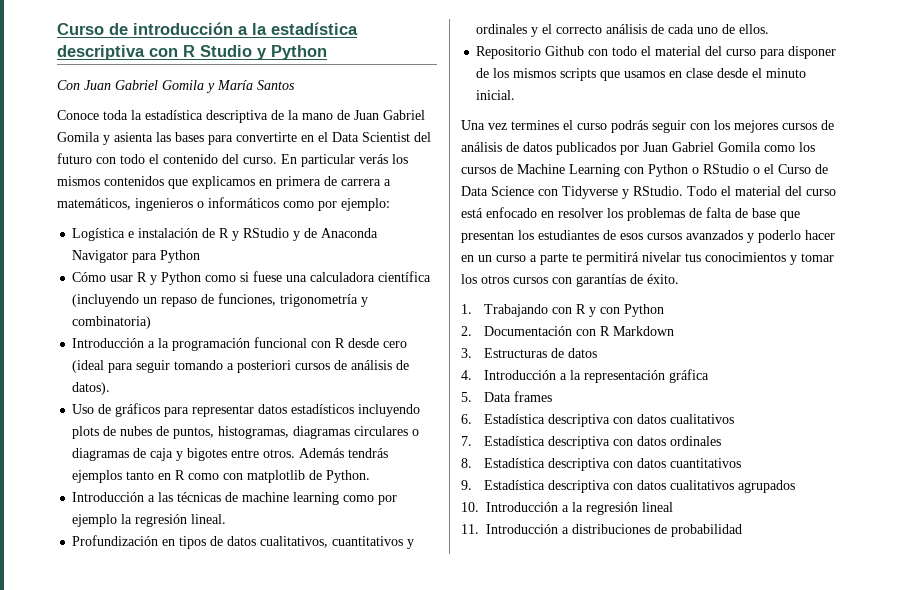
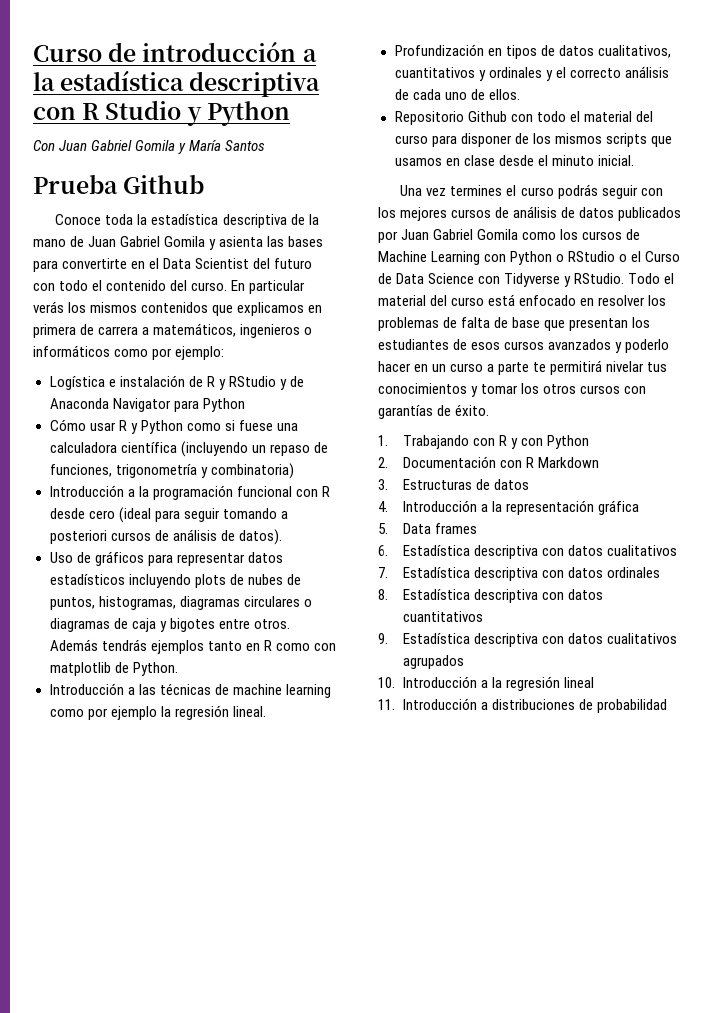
+ Prueba Github

